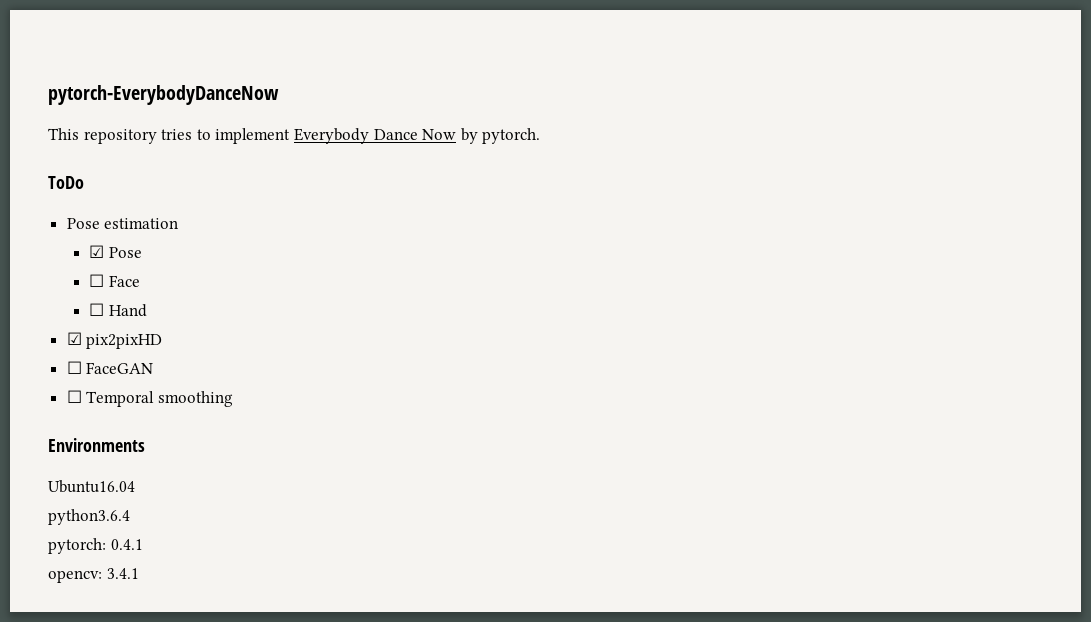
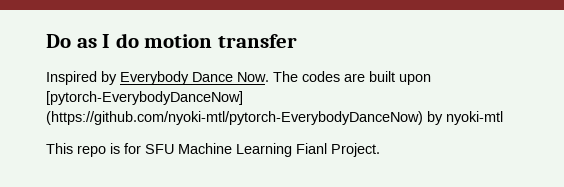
- pytorch-EverybodyDanceNow
- This repository tries to implement Everybody Dance Now by pytorch.
- ToDo
- Pose estimation
- ☑ Pose
- ☐ Face
- ☐ Hand
- ☑ pix2pixHD
- ☐ FaceGAN
- ☐ Temporal smoothing
- Environments
- Ubuntu16.04
- python3.6.4
- pytorch: 0.4.1
- opencv: 3.4.1
+ Do as I do motion transfer
+ Inspired by Everybody Dance Now. The codes are built upon [pytorch-EverybodyDanceNow] (https://github.com/nyoki-mtl/pytorch-EverybodyDanceNow) by nyoki-mtl
+ This repo is for SFU Machine Learning Fianl Project.

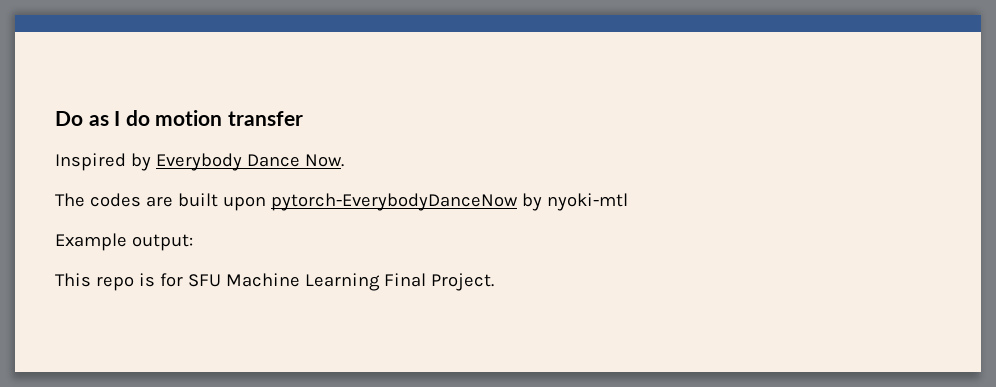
- Inspired by Everybody Dance Now. The codes are built upon [pytorch-EverybodyDanceNow] (https://github.com/nyoki-mtl/pytorch-EverybodyDanceNow) by nyoki-mtl
+ Inspired by Everybody Dance Now.
+ The codes are built upon pytorch-EverybodyDanceNow by nyoki-mtl
+ Example output:
- This repo is for SFU Machine Learning Fianl Project.
+ This repo is for SFU Machine Learning Final Project.

